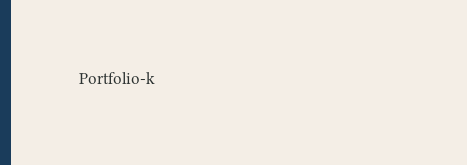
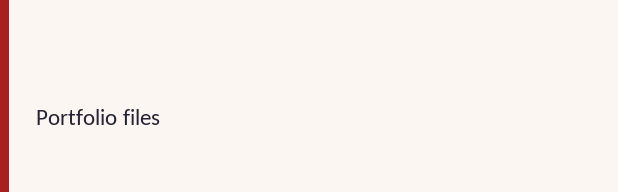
- Portfolio-k
+ Portfolio files

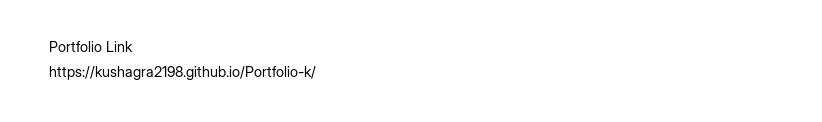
- Portfolio files
+ Portfolio Link
+ https://kushagra2198.github.io/Portfolio-k/

